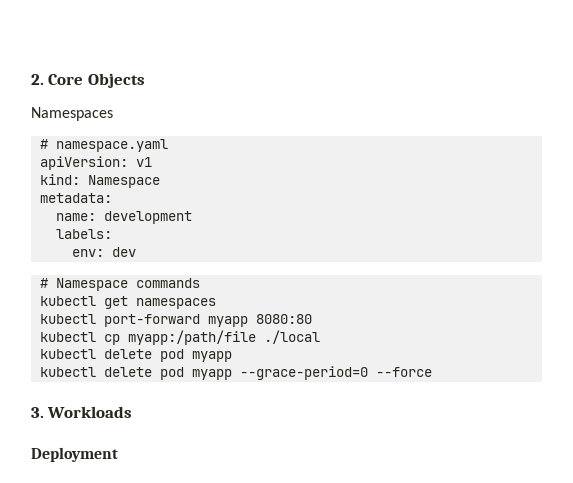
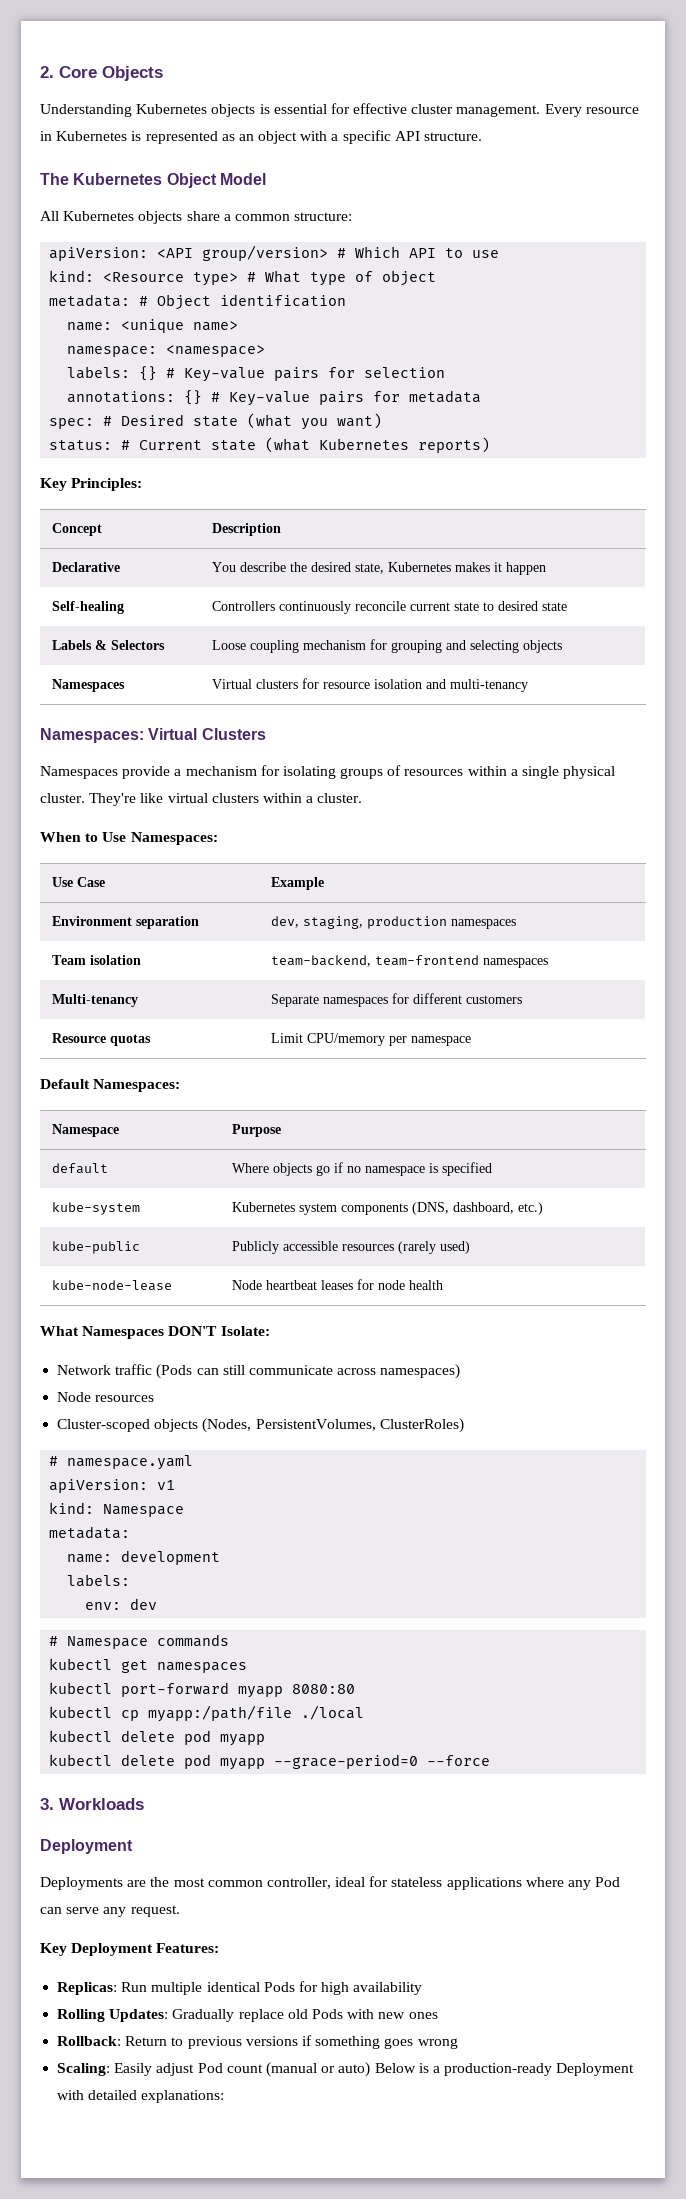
- Namespaces
+ Understanding Kubernetes objects is essential for effective cluster management. Every resource in Kubernetes is represented as an object with a specific API structure.
+ The Kubernetes Object Model
+ All Kubernetes objects share a common structure:
+ apiVersion: <API group/version> # Which API to use
+ kind: <Resource type> # What type of object
+ metadata: # Object identification
+ name: <unique name>
+ namespace: <namespace>
+ labels: {} # Key-value pairs for selection
+ annotations: {} # Key-value pairs for metadata
+ spec: # Desired state (what you want)
+ status: # Current state (what Kubernetes reports)
+ Key Principles:
+ Concept | Description
+ Declarative | You describe the desired state, Kubernetes makes it happen
+ Self-healing | Controllers continuously reconcile current state to desired state
+ Labels & Selectors | Loose coupling mechanism for grouping and selecting objects
+ Namespaces | Virtual clusters for resource isolation and multi-tenancy
+ Namespaces: Virtual Clusters
+ Namespaces provide a mechanism for isolating groups of resources within a single physical cluster. They're like virtual clusters within a cluster.
+ When to Use Namespaces:
+ Use Case | Example
+ Environment separation | dev, staging, production namespaces
+ Team isolation | team-backend, team-frontend namespaces
+ Multi-tenancy | Separate namespaces for different customers
+ Resource quotas | Limit CPU/memory per namespace
+ Default Namespaces:
+ Namespace | Purpose
+ default | Where objects go if no namespace is specified
+ kube-system | Kubernetes system components (DNS, dashboard, etc.)
+ kube-public | Publicly accessible resources (rarely used)
+ kube-node-lease | Node heartbeat leases for node health
+ What Namespaces DON'T Isolate:
+ Network traffic (Pods can still communicate across namespaces)
+ Node resources
+ Cluster-scoped objects (Nodes, PersistentVolumes, ClusterRoles)
+ Deployments are the most common controller, ideal for stateless applications where any Pod can serve any request.
+ Key Deployment Features:
+ Replicas: Run multiple identical Pods for high availability
+ Rolling Updates: Gradually replace old Pods with new ones
+ Rollback: Return to previous versions if something goes wrong
+ Scaling: Easily adjust Pod count (manual or auto) Below is a production-ready Deployment with detailed explanations:

